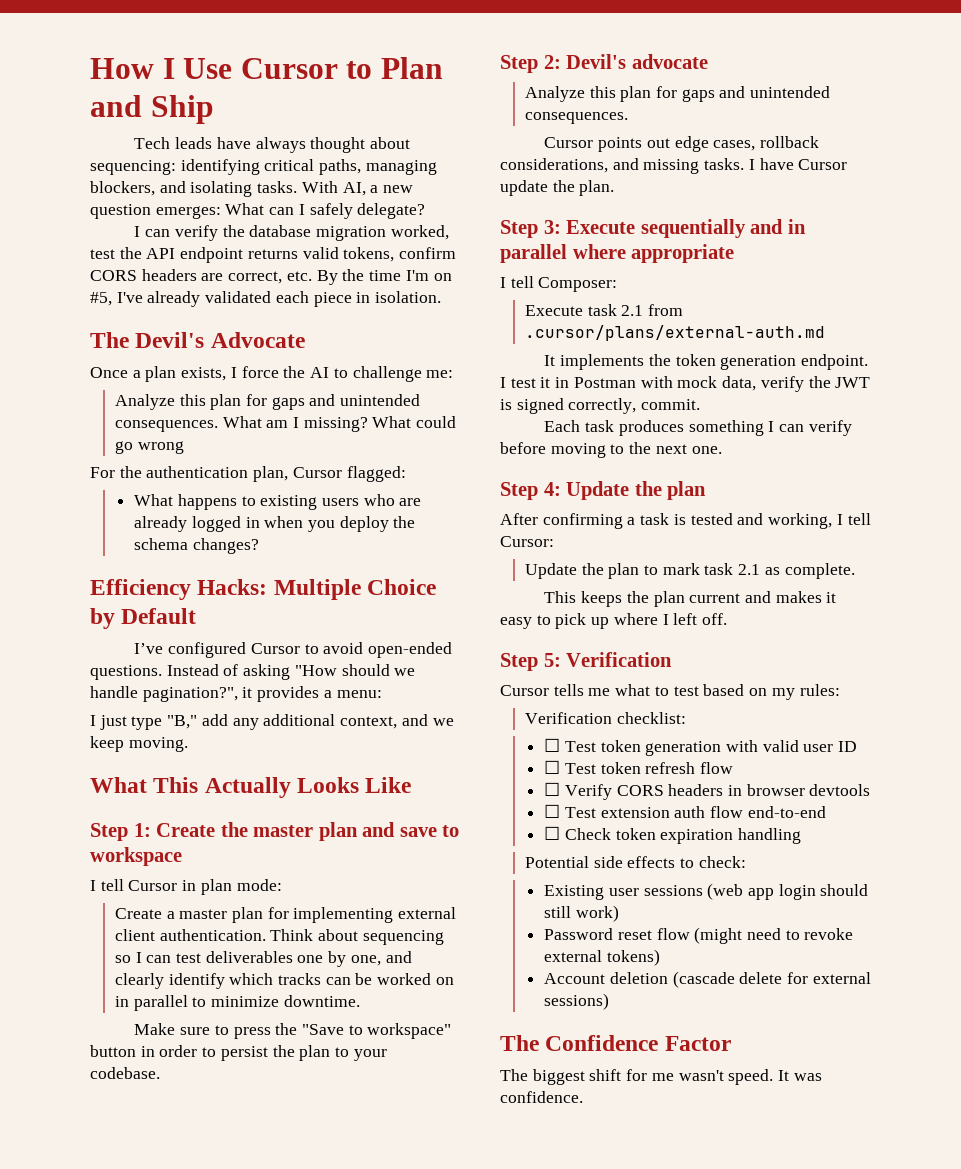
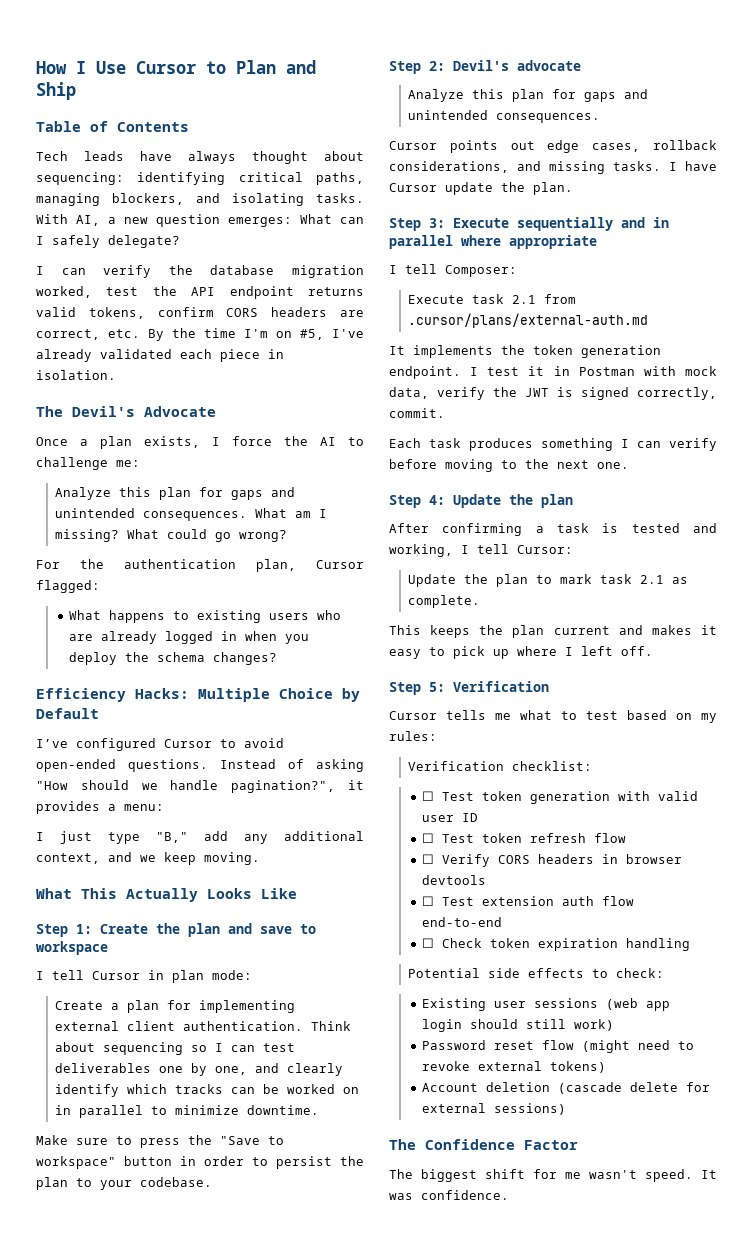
+ Table of Contents
- What could go wrong
+ What could go wrong?
- Step 1: Create the master plan and save to workspace
+ Step 1: Create the plan and save to workspace
- Create a master plan for implementing external client authentication.
+ Create a plan for implementing external client authentication.

